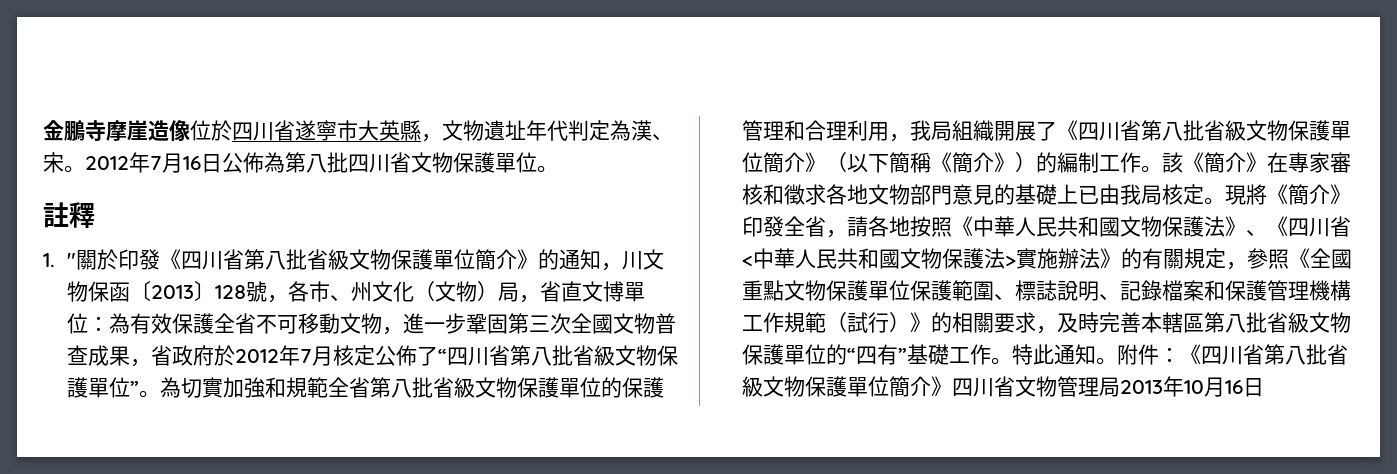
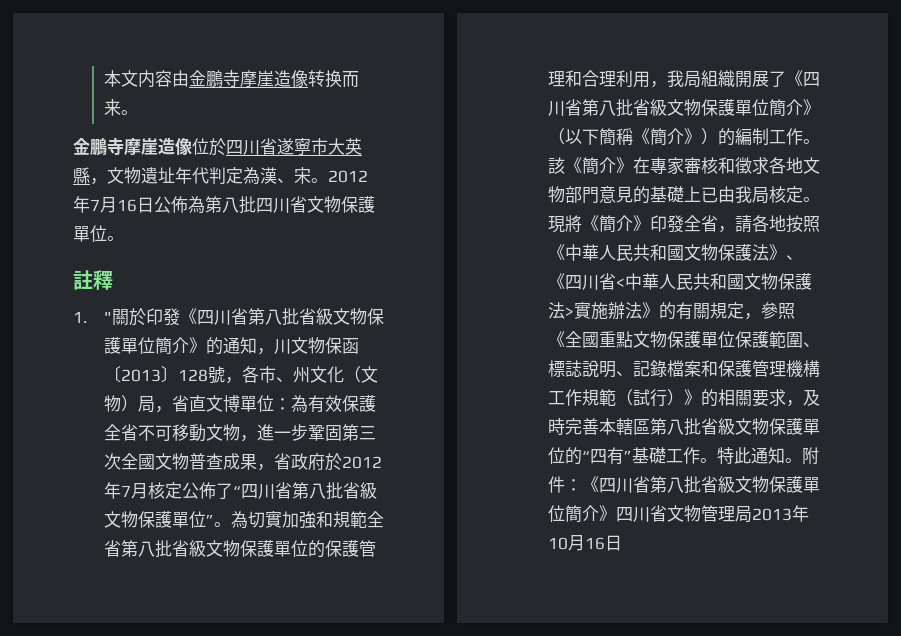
+ 本文内容由金鵬寺摩崖造像转换而来。

